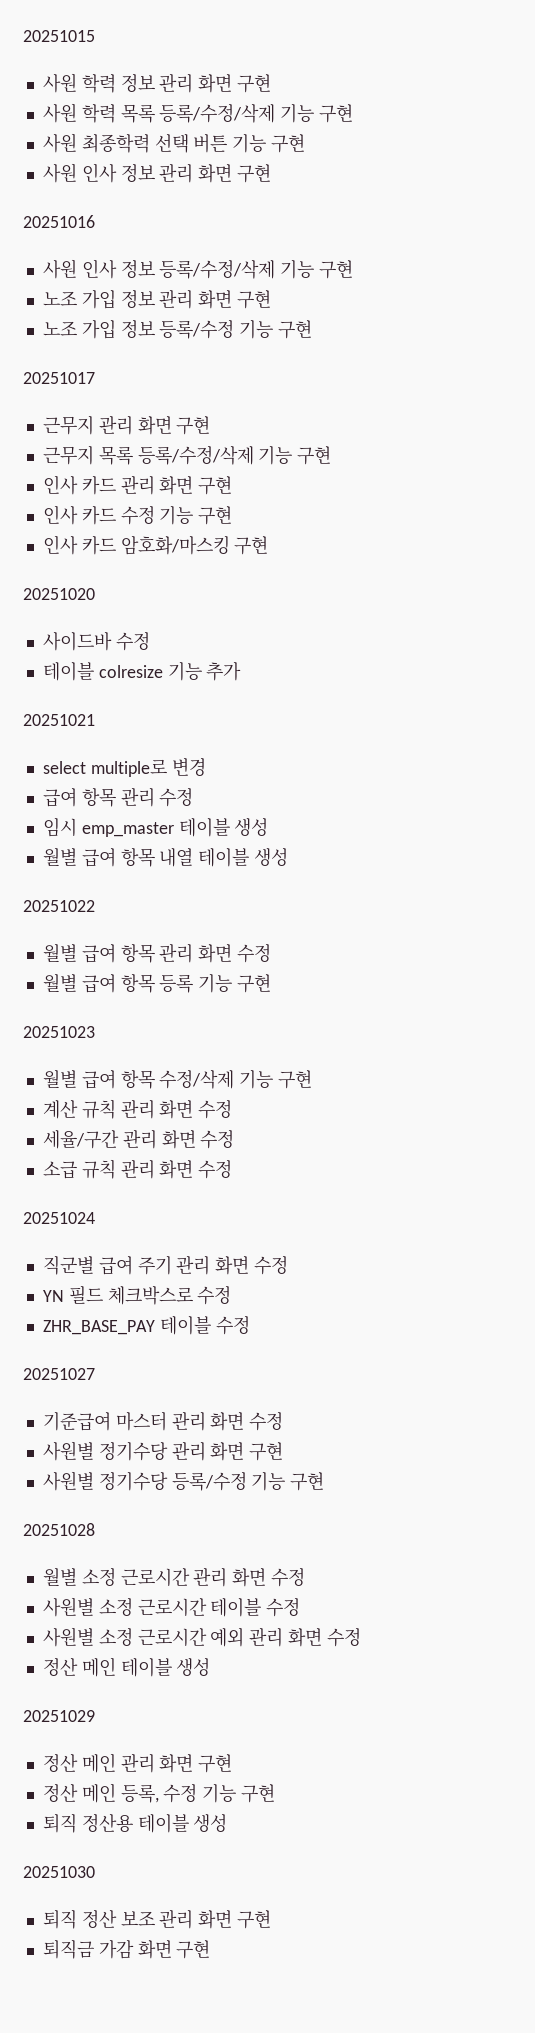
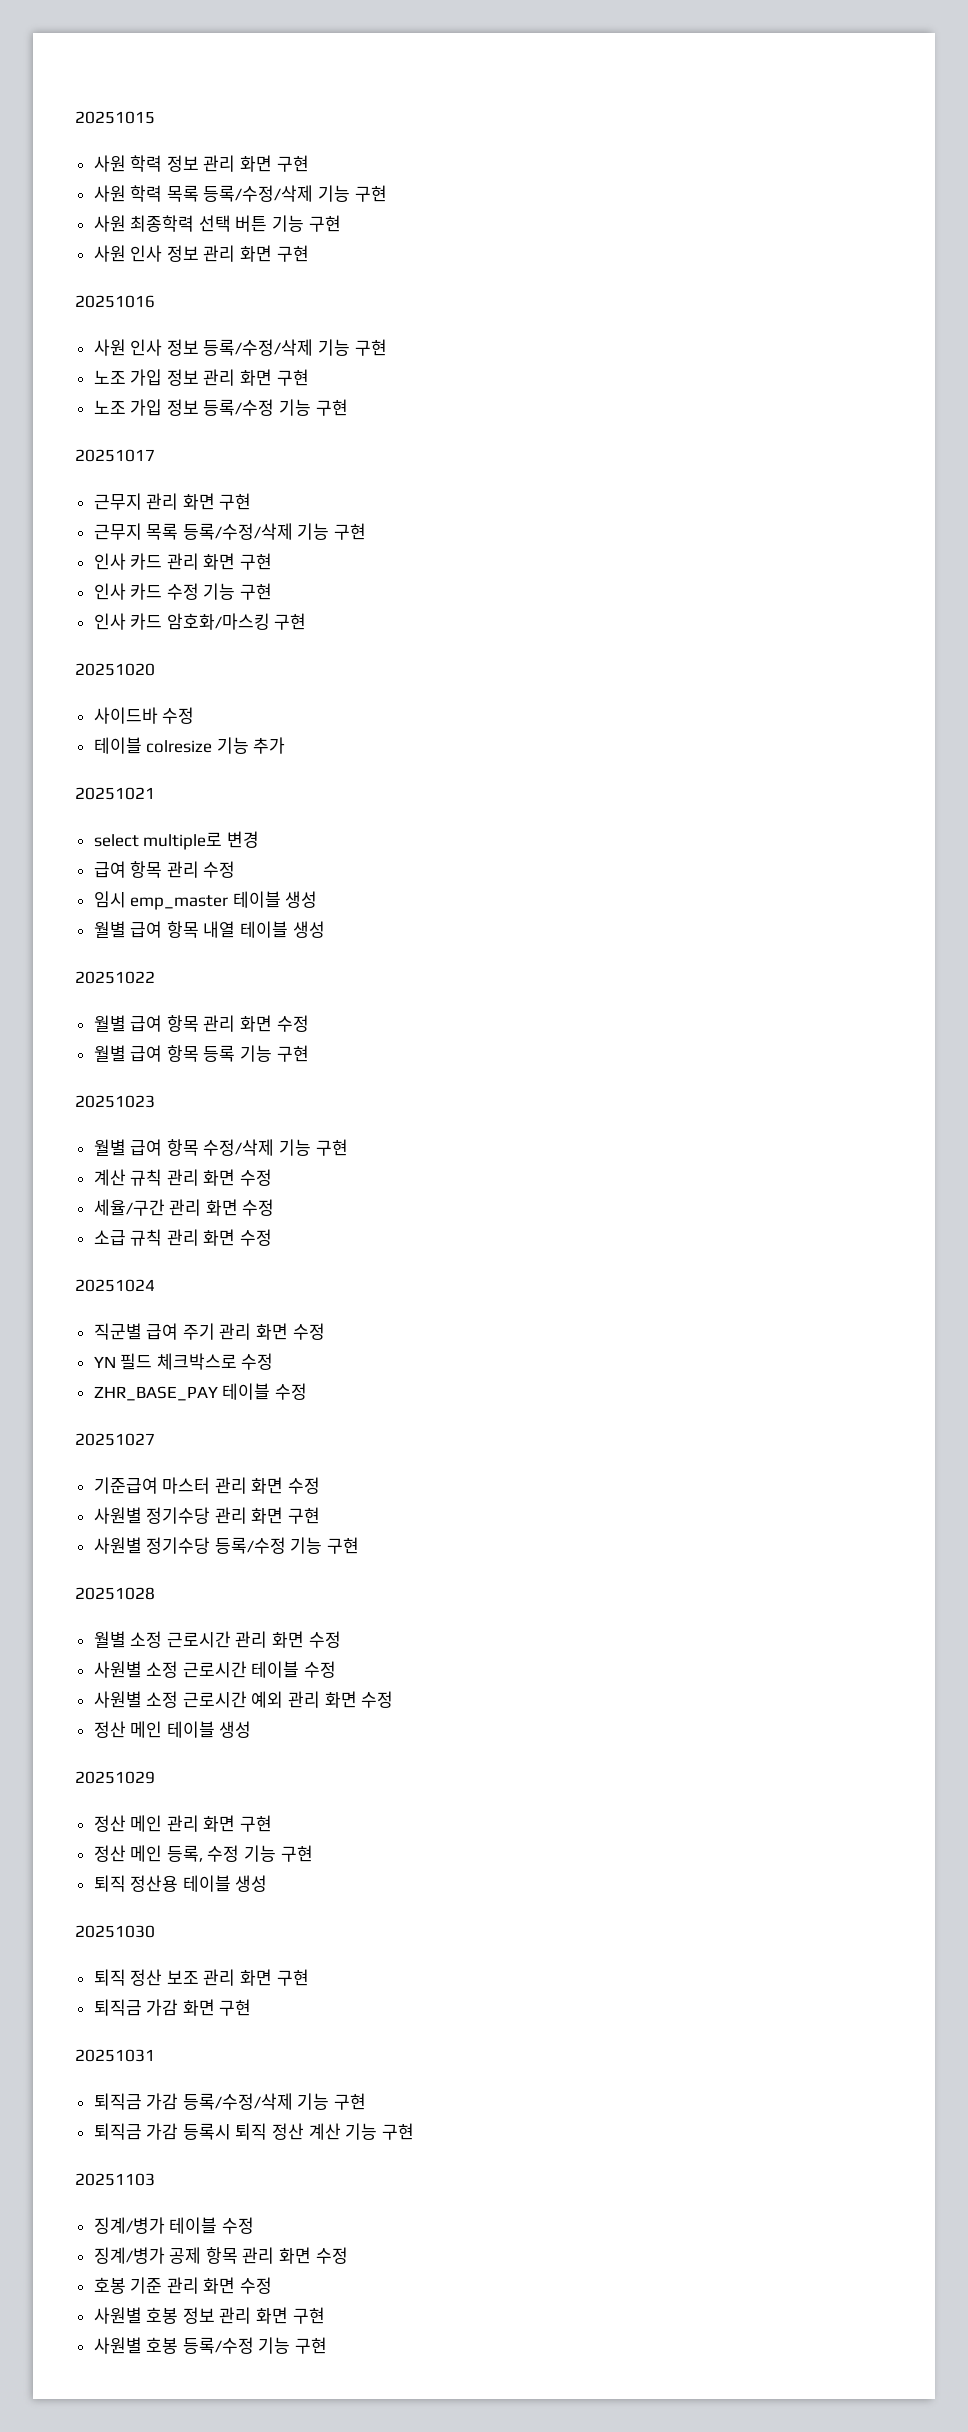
+ 20251031
+ 퇴직금 가감 등록/수정/삭제 기능 구현
+ 퇴직금 가감 등록시 퇴직 정산 계산 기능 구현
+ 20251103
+ 징계/병가 테이블 수정
+ 징계/병가 공제 항목 관리 화면 수정
+ 호봉 기준 관리 화면 수정
+ 사원별 호봉 정보 관리 화면 구현
+ 사원별 호봉 등록/수정 기능 구현

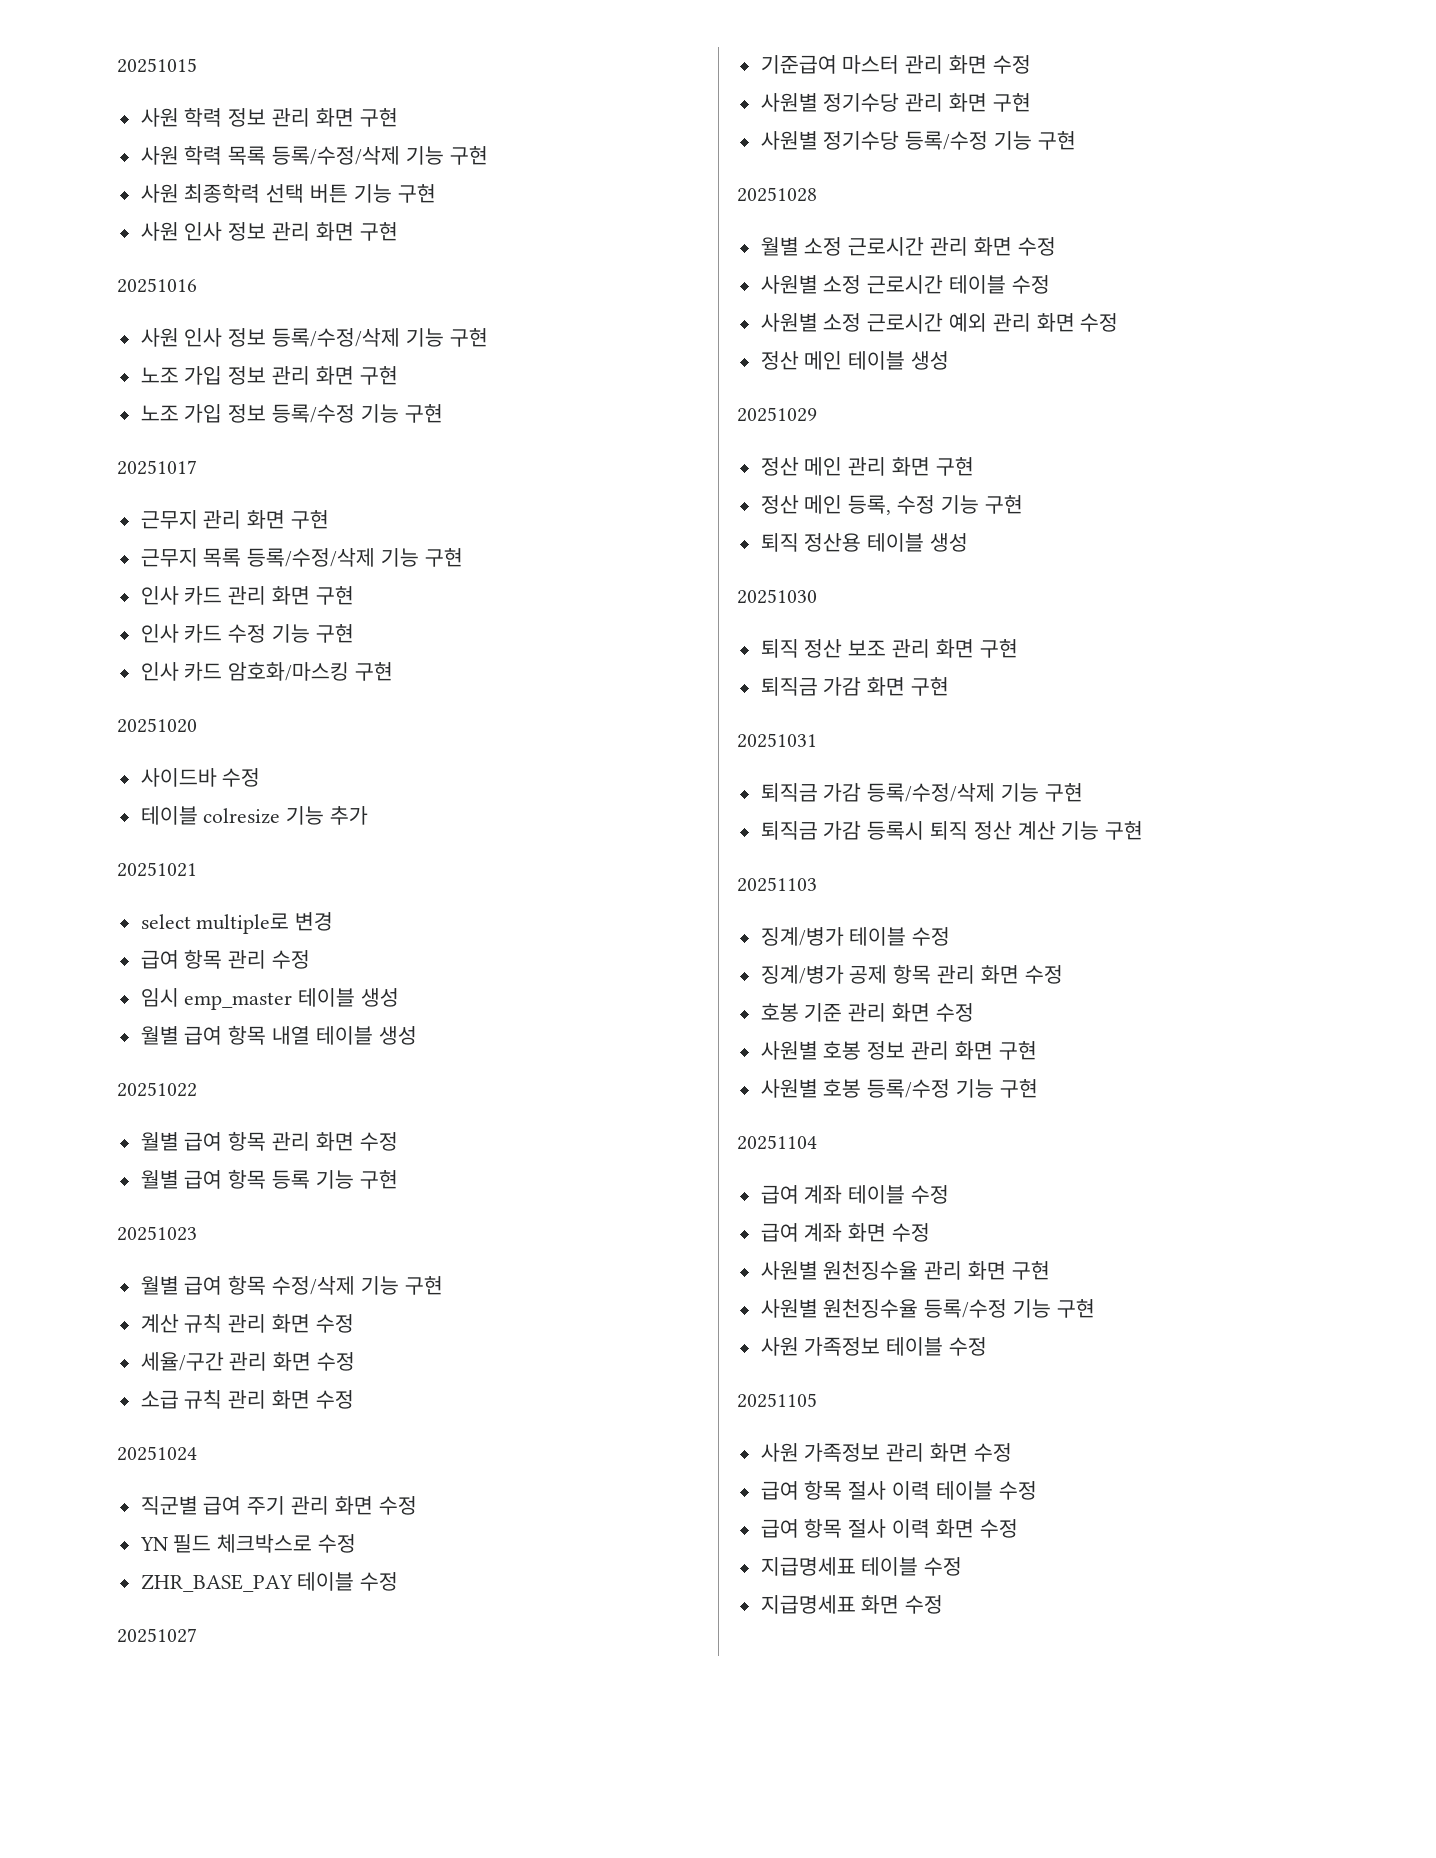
+ 20251104
+ 급여 계좌 테이블 수정
+ 급여 계좌 화면 수정
+ 사원별 원천징수율 관리 화면 구현
+ 사원별 원천징수율 등록/수정 기능 구현
+ 사원 가족정보 테이블 수정
+ 20251105
+ 사원 가족정보 관리 화면 수정
+ 급여 항목 절사 이력 테이블 수정
+ 급여 항목 절사 이력 화면 수정
+ 지급명세표 테이블 수정
+ 지급명세표 화면 수정

